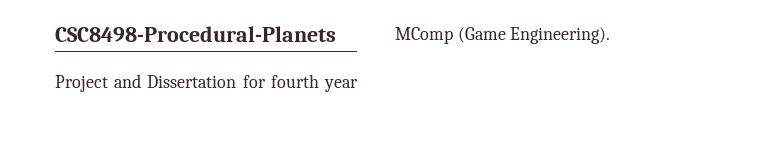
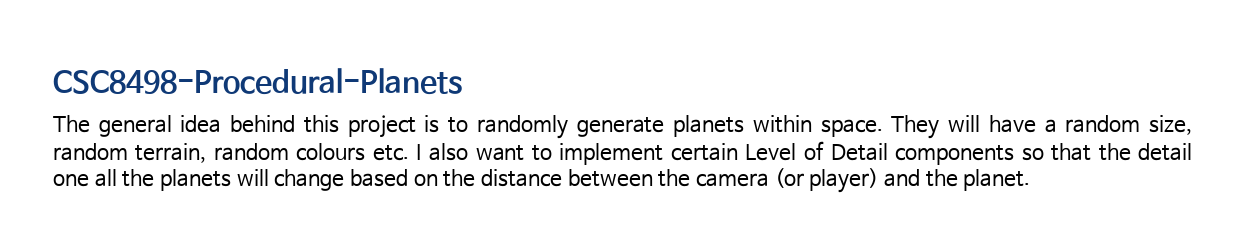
- Project and Dissertation for fourth year MComp (Game Engineering).
+ The general idea behind this project is to randomly generate planets within space. They will have a random size, random terrain, random colours etc. I also want to implement certain Level of Detail components so that the detail one all the planets will change based on the distance between the camera (or player) and the planet.

